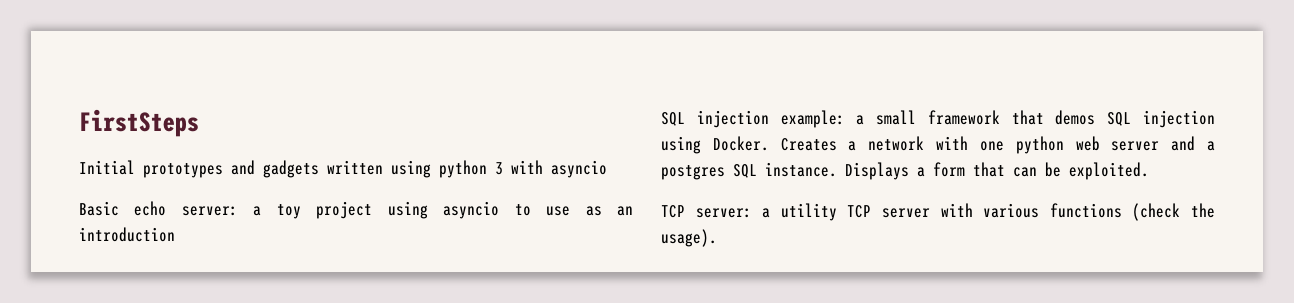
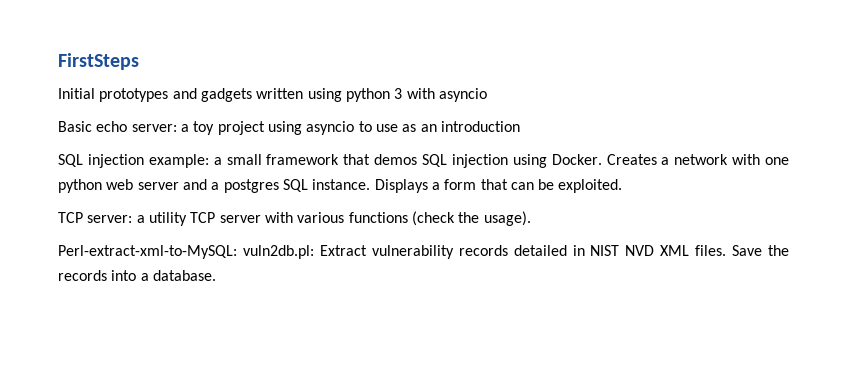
+ Perl-extract-xml-to-MySQL: vuln2db.pl: Extract vulnerability records detailed in NIST NVD XML files. Save the records into a database.

